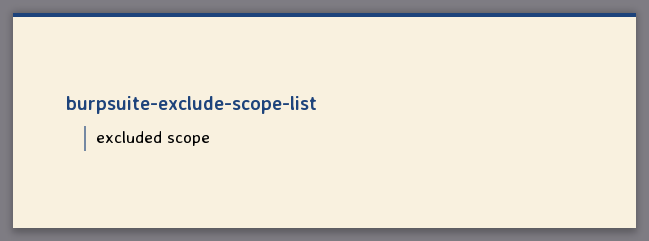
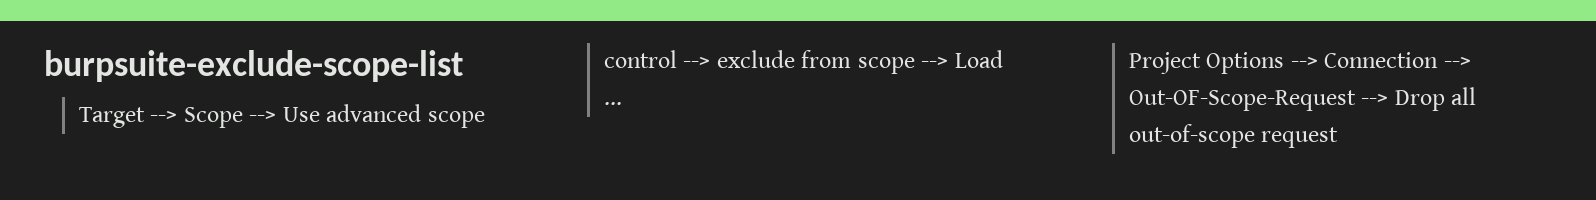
- excluded scope
+ Target --> Scope --> Use advanced scope control --> exclude from scope --> Load ...
+ Project Options --> Connection --> Out-OF-Scope-Request --> Drop all out-of-scope request

